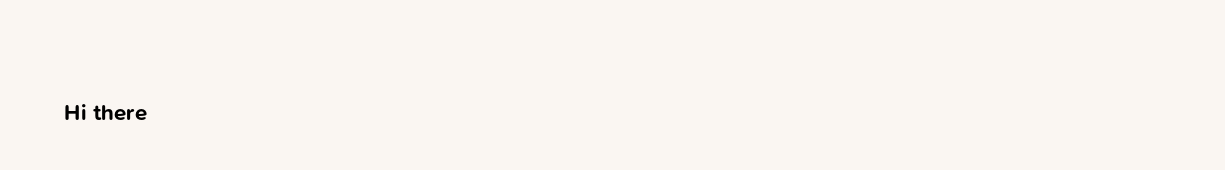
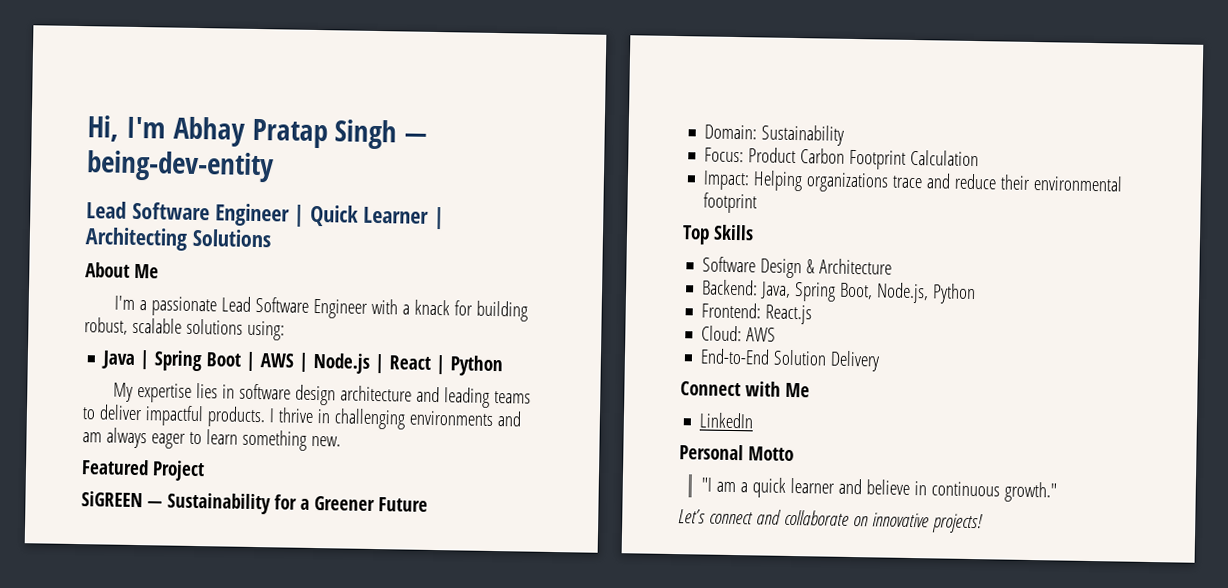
- Hi there
+ Hi, I'm Abhay Pratap Singh — being-dev-entity
+ Lead Software Engineer | Quick Learner | Architecting Solutions
+ About Me
+ I'm a passionate Lead Software Engineer with a knack for building robust, scalable solutions using:
+ Java | Spring Boot | AWS | Node.js | React | Python
+ My expertise lies in software design architecture and leading teams to deliver impactful products. I thrive in challenging environments and am always eager to learn something new.
+ Featured Project
+ SiGREEN — Sustainability for a Greener Future
+ Domain: Sustainability
+ Focus: Product Carbon Footprint Calculation
+ Impact: Helping organizations trace and reduce their environmental footprint
+ Top Skills
+ Software Design & Architecture
+ Backend: Java, Spring Boot, Node.js, Python
+ Frontend: React.js
+ Cloud: AWS
+ End-to-End Solution Delivery
+ Connect with Me
+ LinkedIn
+ Personal Motto
+ "I am a quick learner and believe in continuous growth."
+ Let’s connect and collaborate on innovative projects!

